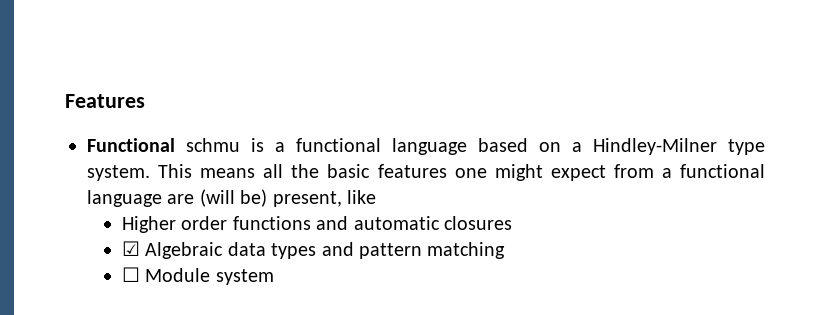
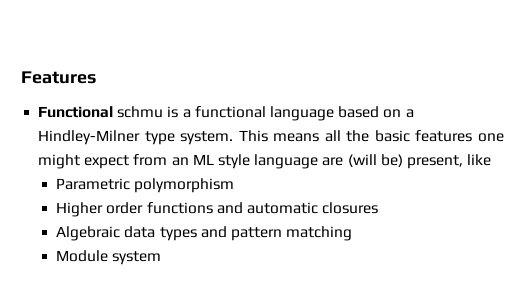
- This means all the basic features one might expect from a functional language are (will be) present, like
+ This means all the basic features one might expect from an ML style language are (will be) present, like
+ Parametric polymorphism
- ☑ Algebraic data types and pattern matching
+ Algebraic data types and pattern matching
- ☐ Module system
+ Module system

